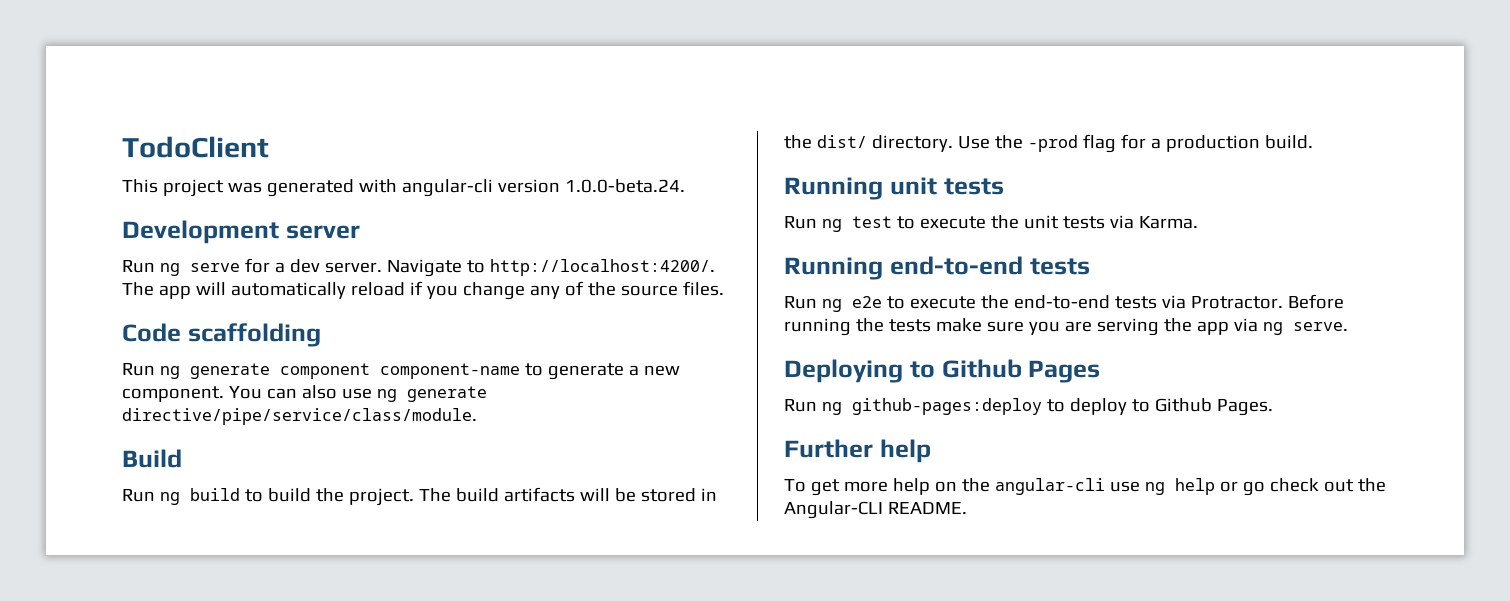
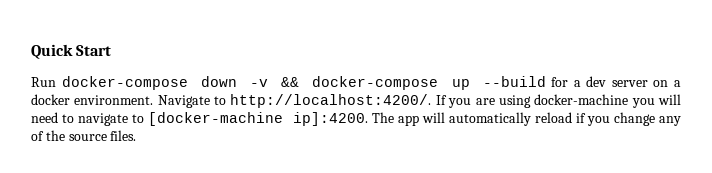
- TodoClient
- This project was generated with angular-cli version 1.0.0-beta.24.
- Development server
- Run ng serve for a dev server. Navigate to http://localhost:4200/.
+ Quick Start
+ Run docker-compose down -v && docker-compose up --build for a dev server on a docker environment. Navigate to http://localhost:4200/. If you are using docker-machine you will need to navigate to [docker-machine ip]:4200.
- Code scaffolding
- Run ng generate component component-name to generate a new component. You can also use ng generate directive/pipe/service/class/module.
- Build
- Run ng build to build the project. The build artifacts will be stored in the dist/ directory. Use the -prod flag for a production build.
- Running unit tests
- Run ng test to execute the unit tests via Karma.
- Running end-to-end tests
- Run ng e2e to execute the end-to-end tests via Protractor. Before running the tests make sure you are serving the app via ng serve.
- Deploying to Github Pages
- Run ng github-pages:deploy to deploy to Github Pages.
- Further help
- To get more help on the angular-cli use ng help or go check out the Angular-CLI README.

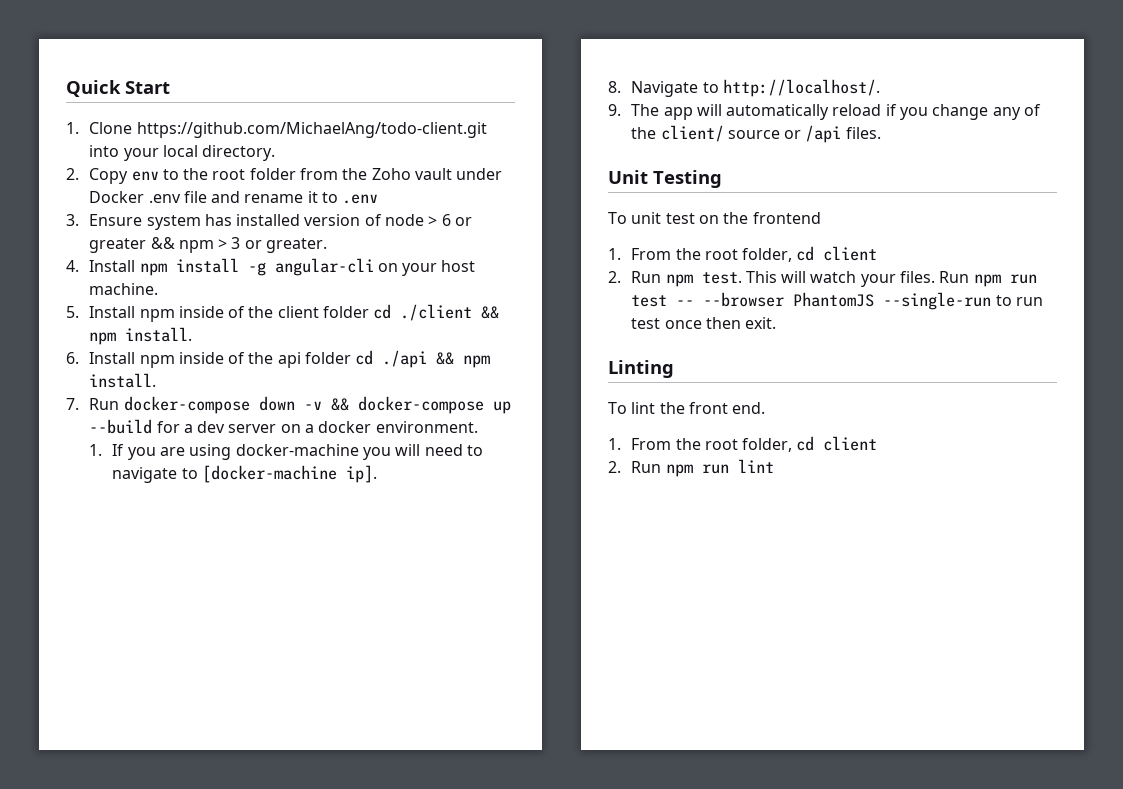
- Run docker-compose down -v && docker-compose up --build for a dev server on a docker environment. Navigate to http://localhost:4200/. If you are using docker-machine you will need to navigate to [docker-machine ip]:4200. The app will automatically reload if you change any of the source files.
+ 1. Clone https://github.com/MichaelAng/todo-client.git into your local directory.
+ 2. Copy env to the root folder from the Zoho vault under Docker .env file and rename it to .env
+ 3. Ensure system has installed version of node > 6 or greater && npm > 3 or greater.
+ 4. Install npm install -g angular-cli on your host machine.
+ 5. Install npm inside of the client folder cd ./client && npm install.
+ 6. Install npm inside of the api folder cd ./api && npm install.
+ 7. Run docker-compose down -v && docker-compose up --build for a dev server on a docker environment.
+ 1. If you are using docker-machine you will need to navigate to [docker-machine ip].
+ 8. Navigate to http://localhost/.
+ 9. The app will automatically reload if you change any of the client/ source or /api files.
+ Unit Testing
+ To unit test on the frontend
+ 1. From the root folder, cd client
+ 2. Run npm test. This will watch your files. Run npm run test -- --browser PhantomJS --single-run to run test once then exit.
+ Linting
+ To lint the front end.
+ 1. From the root folder, cd client
+ 2. Run npm run lint

